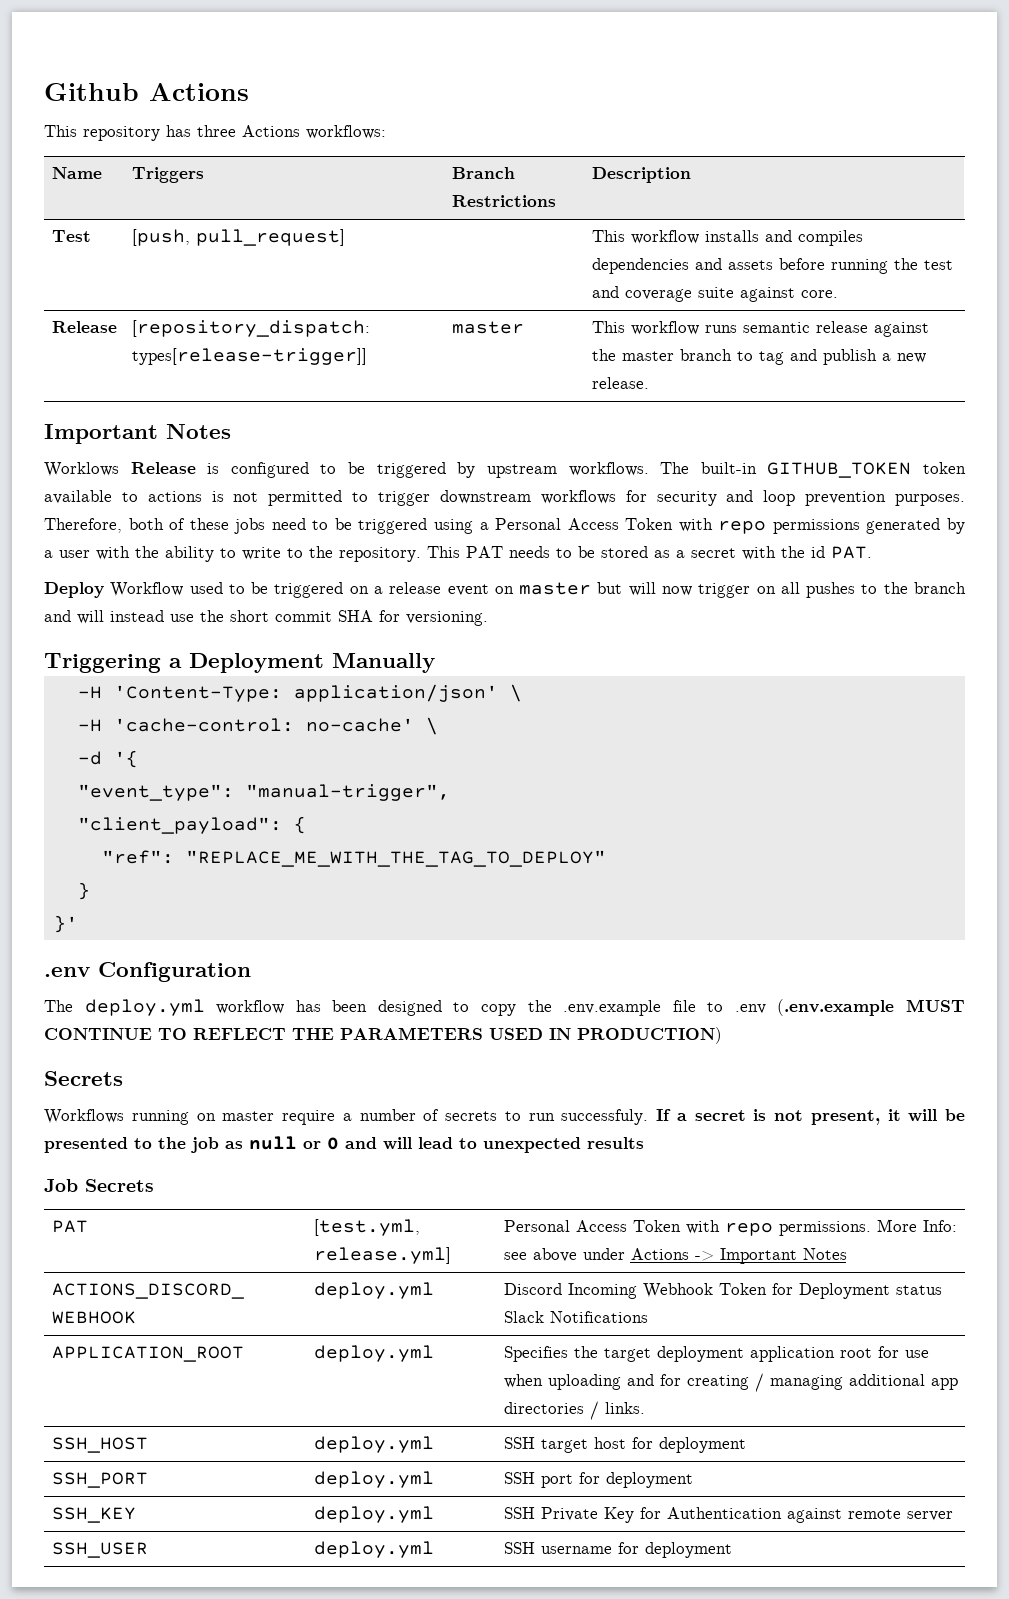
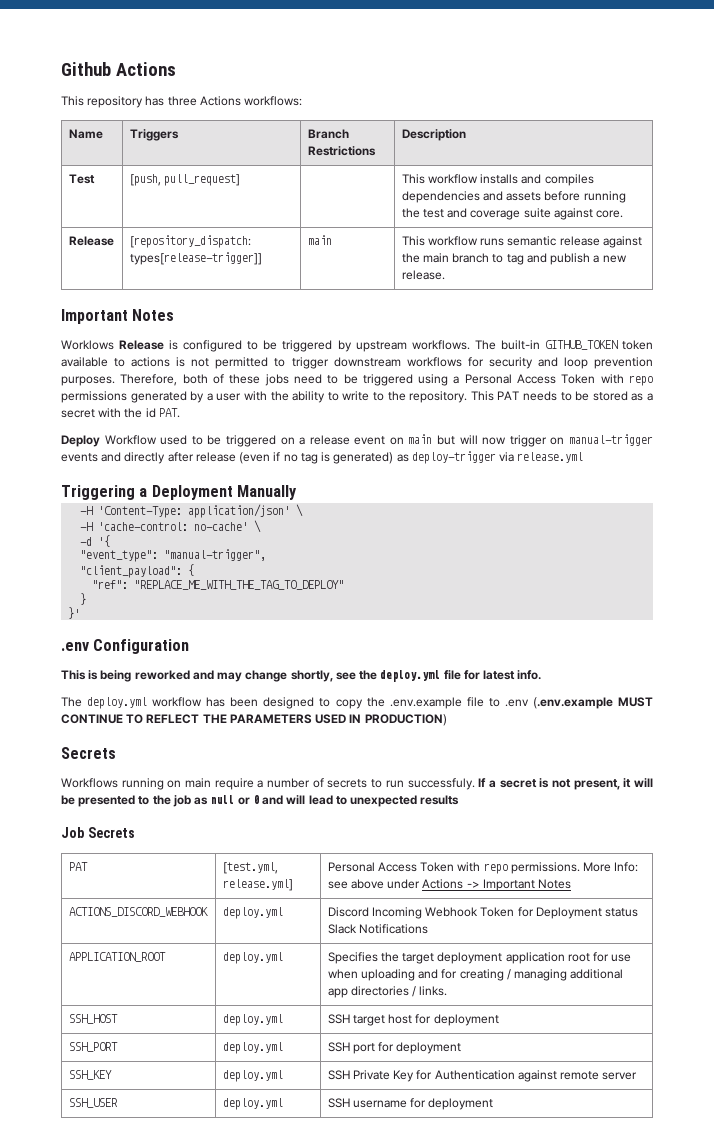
- Release | [repository_dispatch: types[release-trigger]] | master | This workflow runs semantic release against the master branch to tag and publish a new release.
+ Release | [repository_dispatch: types[release-trigger]] | main | This workflow runs semantic release against the main branch to tag and publish a new release.
- Deploy Workflow used to be triggered on a release event on master but will now trigger on all pushes to the branch and will instead use the short commit SHA for versioning.
+ Deploy Workflow used to be triggered on a release event on main but will now trigger on manual-trigger events and directly after release (even if no tag is generated) as deploy-trigger via release.yml
+ This is being reworked and may change shortly, see the deploy.yml file for latest info.
- Workflows running on master require a number of secrets to run successfuly.
+ Workflows running on main require a number of secrets to run successfuly.

